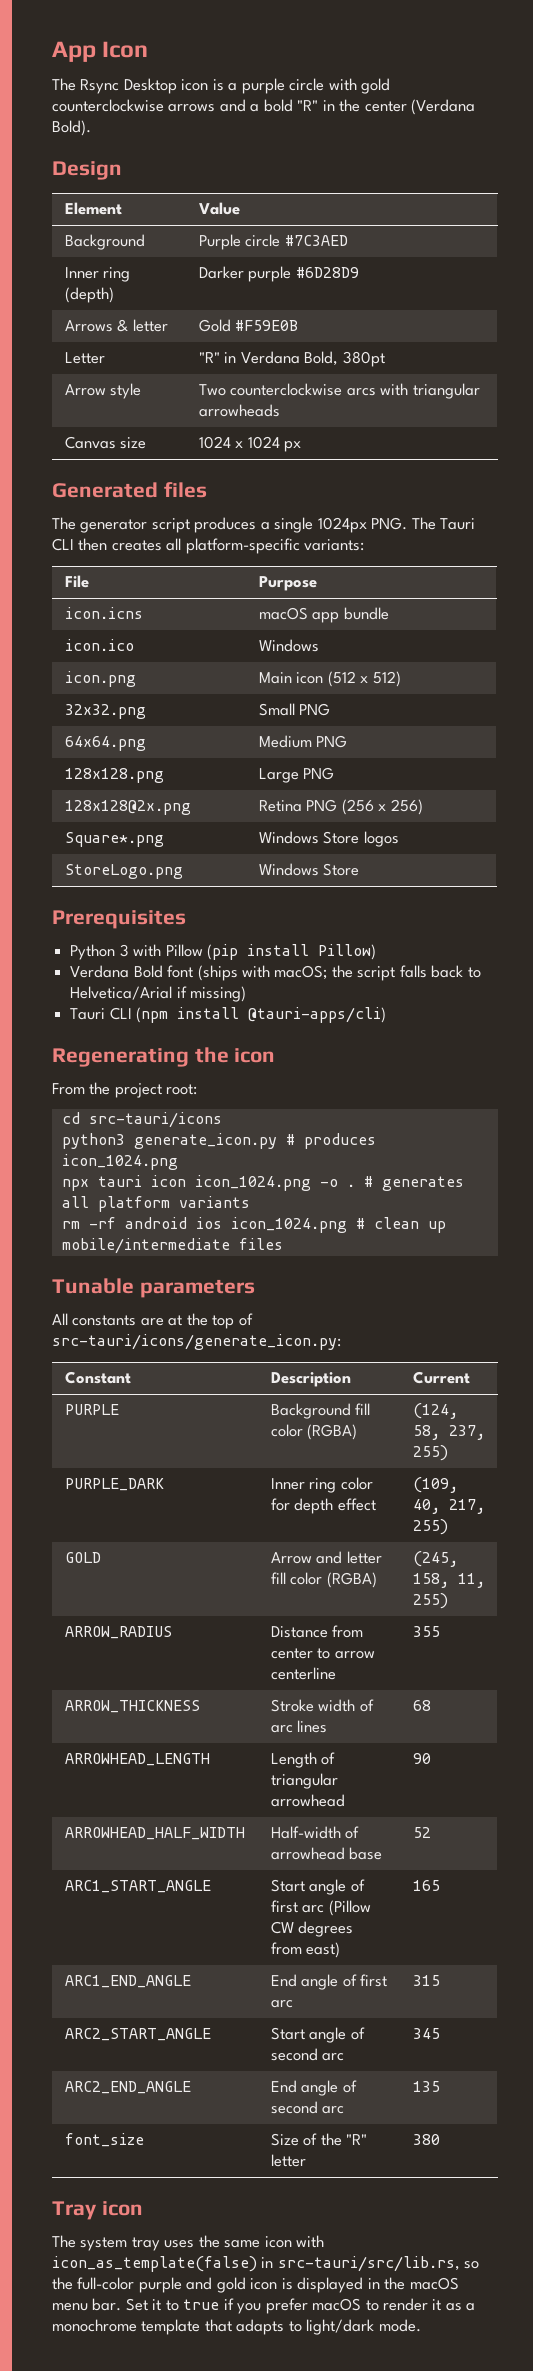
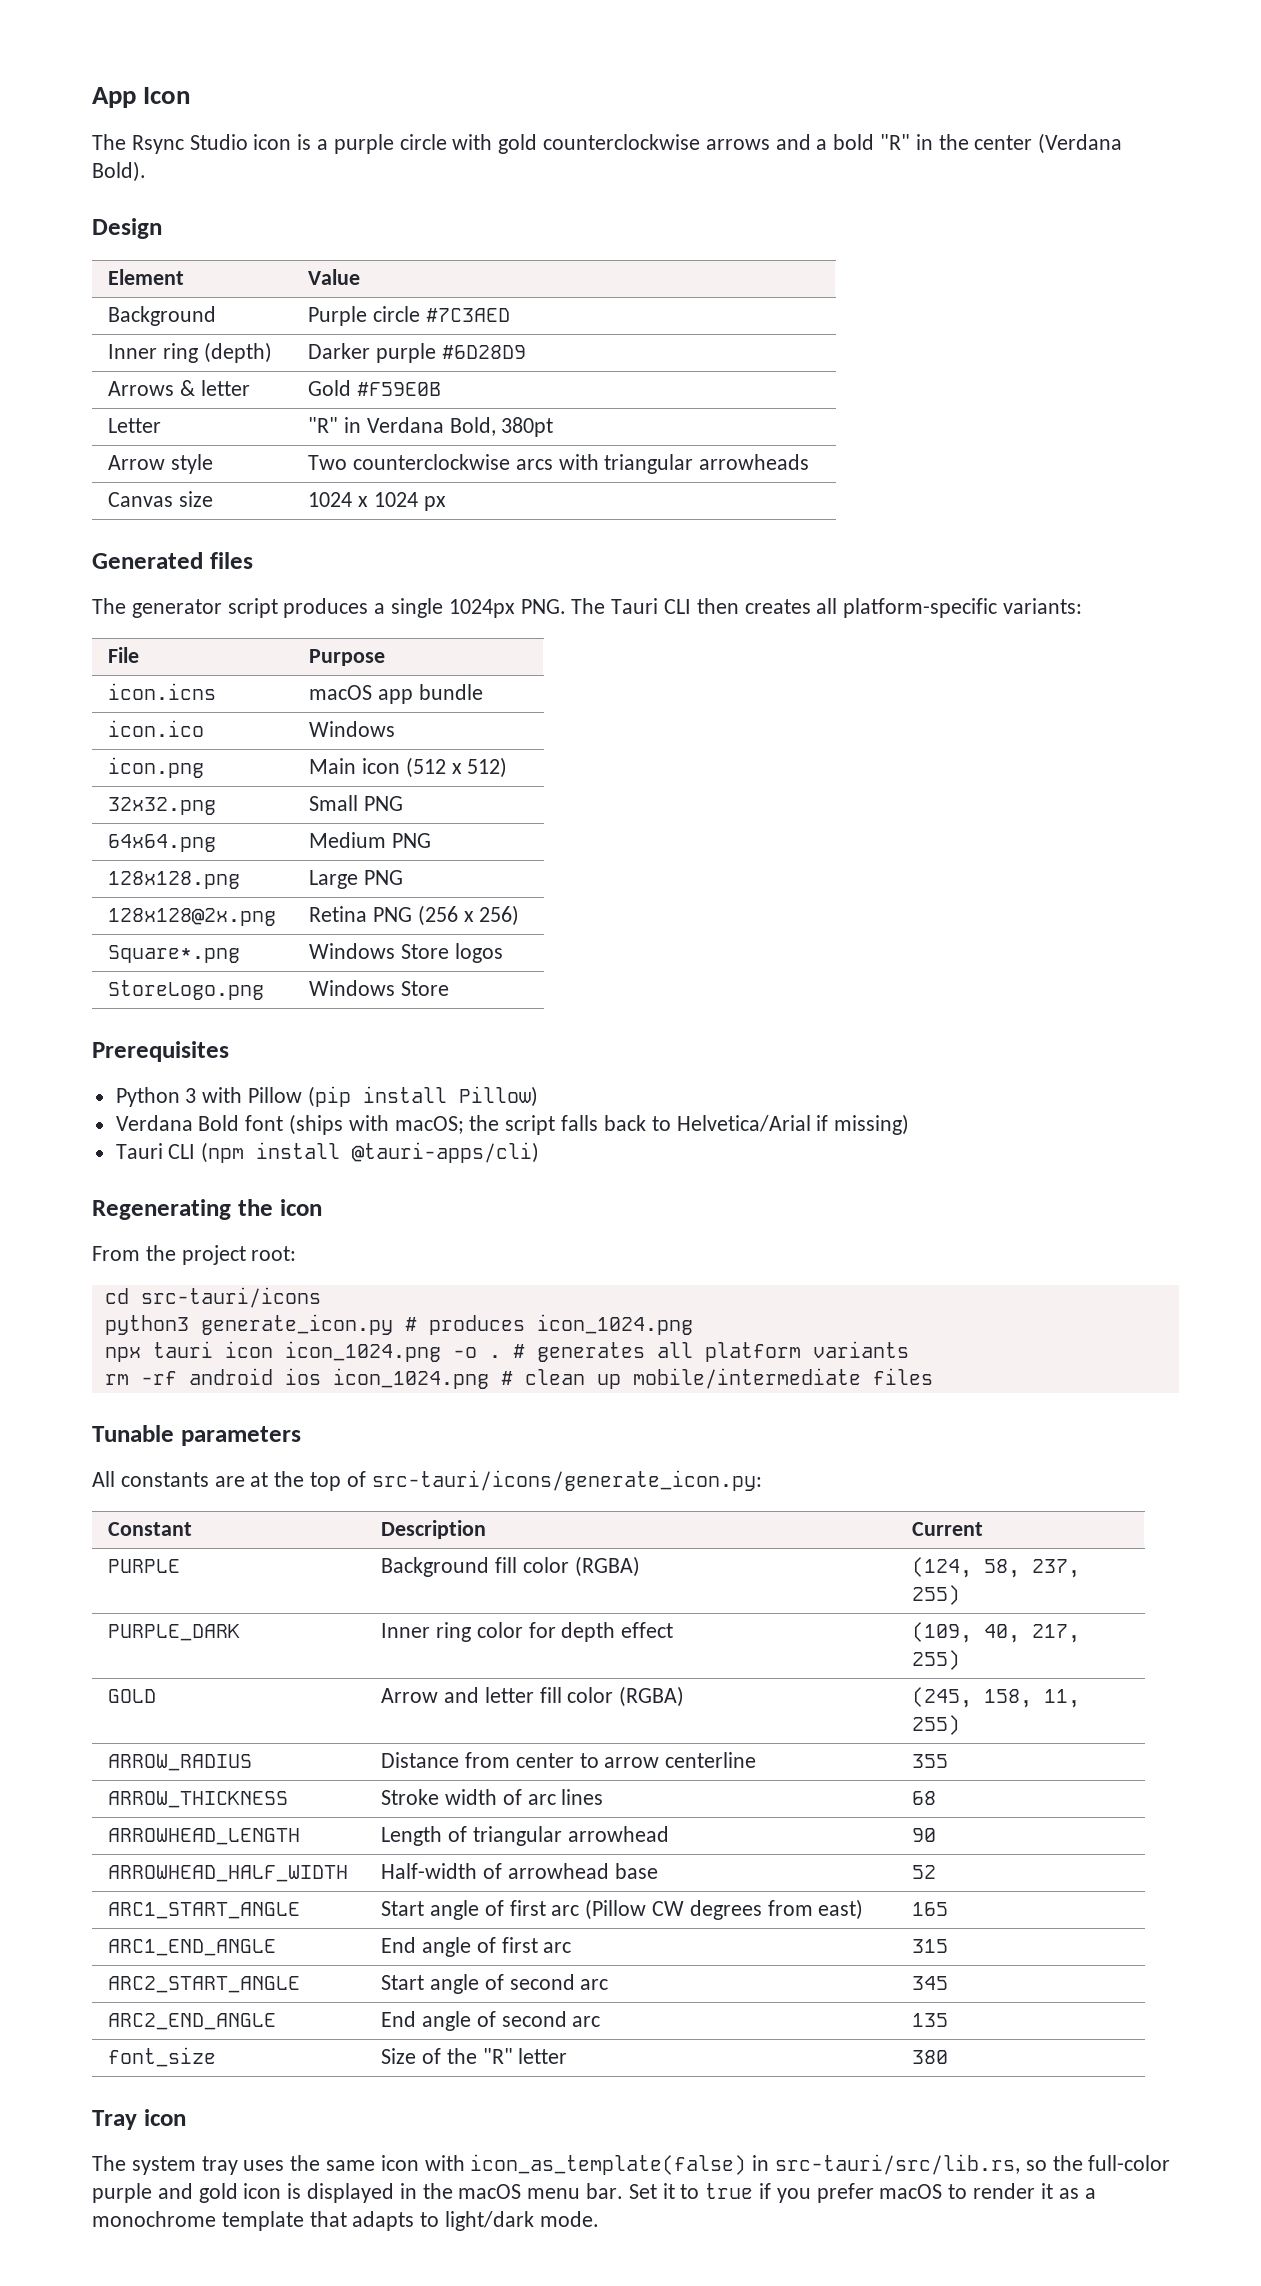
- The Rsync Desktop icon is a purple circle with gold counterclockwise arrows and a bold "R" in the center (Verdana Bold).
+ The Rsync Studio icon is a purple circle with gold counterclockwise arrows and a bold "R" in the center (Verdana Bold).

